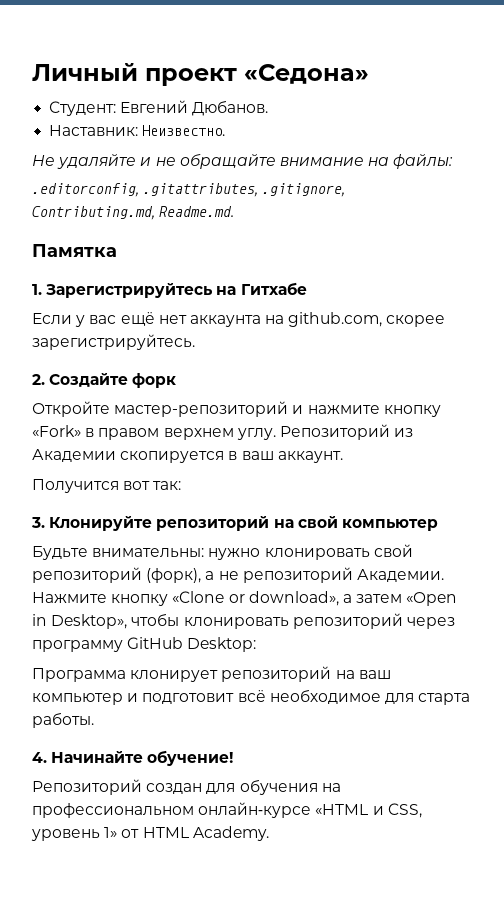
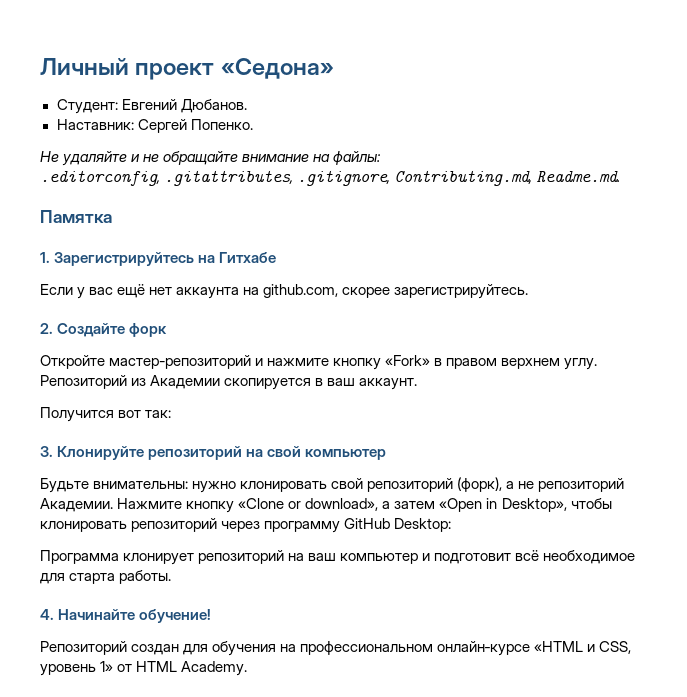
- Наставник: Неизвестно.
+ Наставник: Сергей Попенко.

